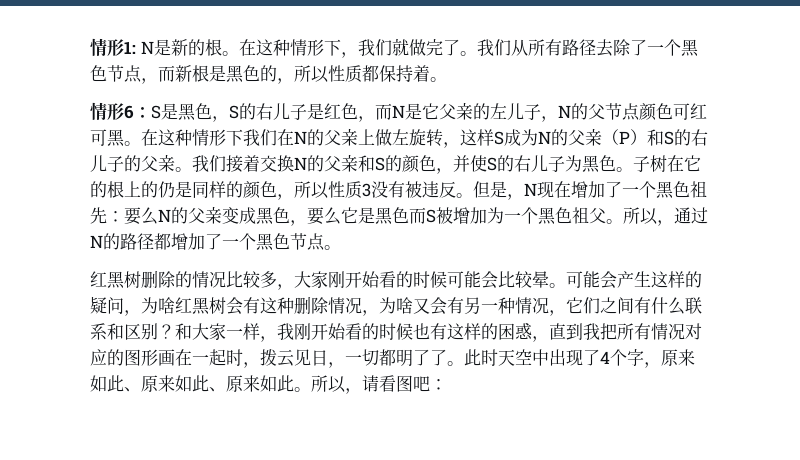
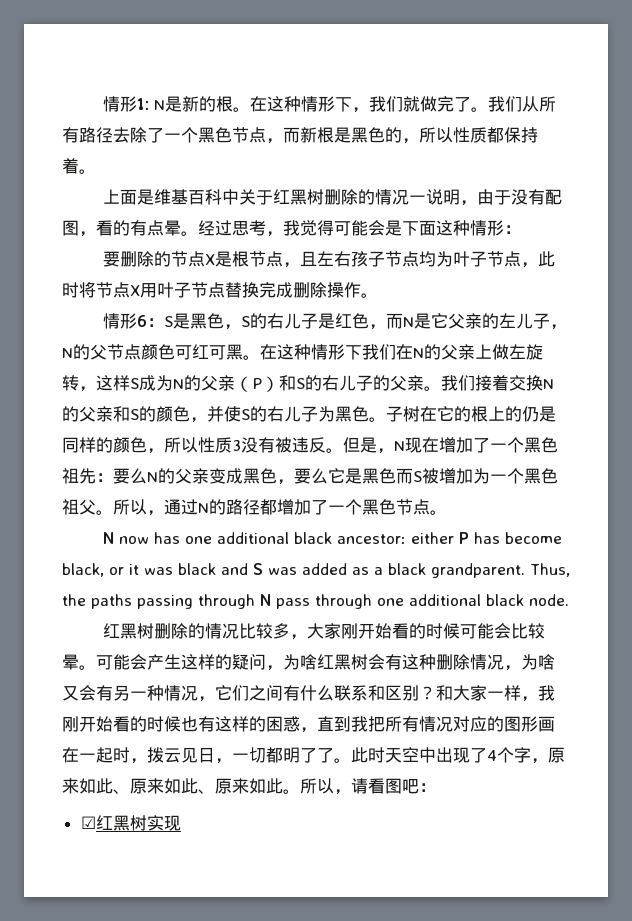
+ 上面是维基百科中关于红黑树删除的情况一说明，由于没有配图，看的有点晕。经过思考，我觉得可能会是下面这种情形：
+ 要删除的节点X是根节点，且左右孩子节点均为叶子节点，此时将节点X用叶子节点替换完成删除操作。
+ N now has one additional black ancestor: either P has become black, or it was black and S was added as a black grandparent. Thus, the paths passing through N pass through one additional black node.
+ ☑红黑树实现

